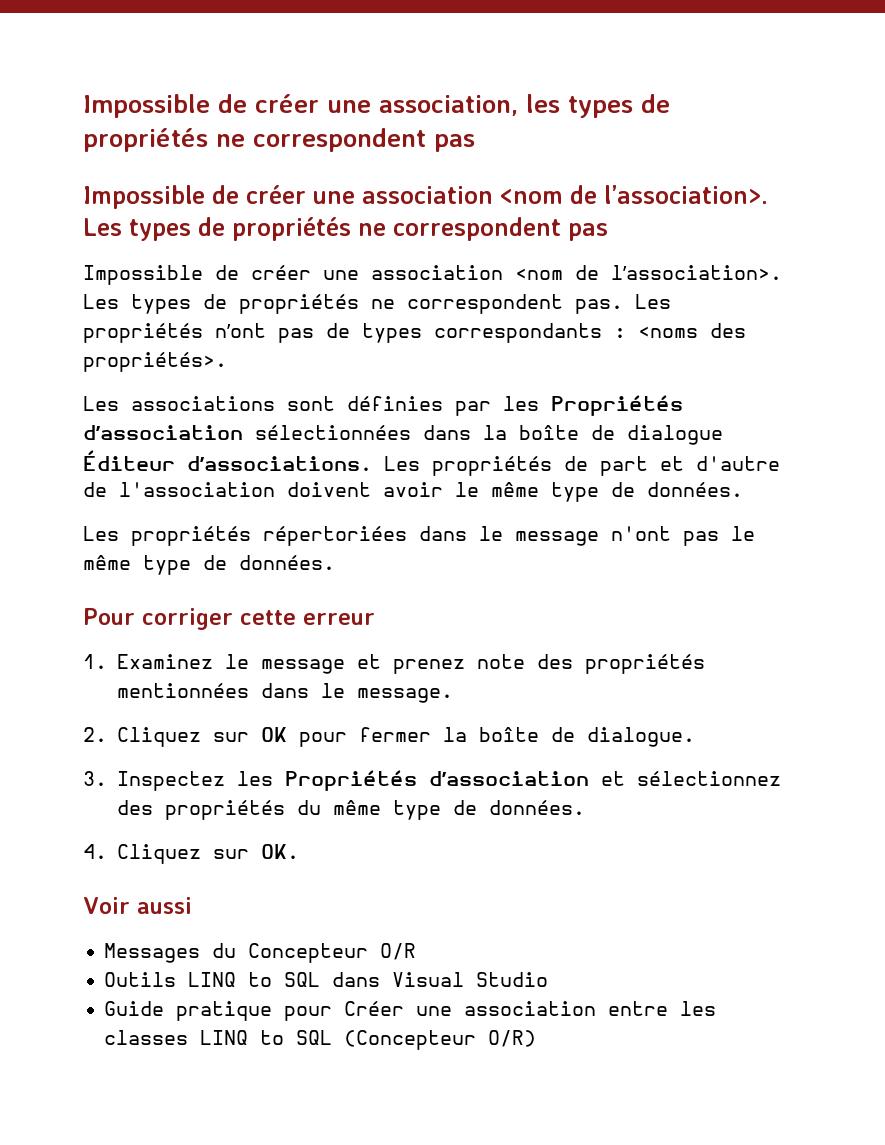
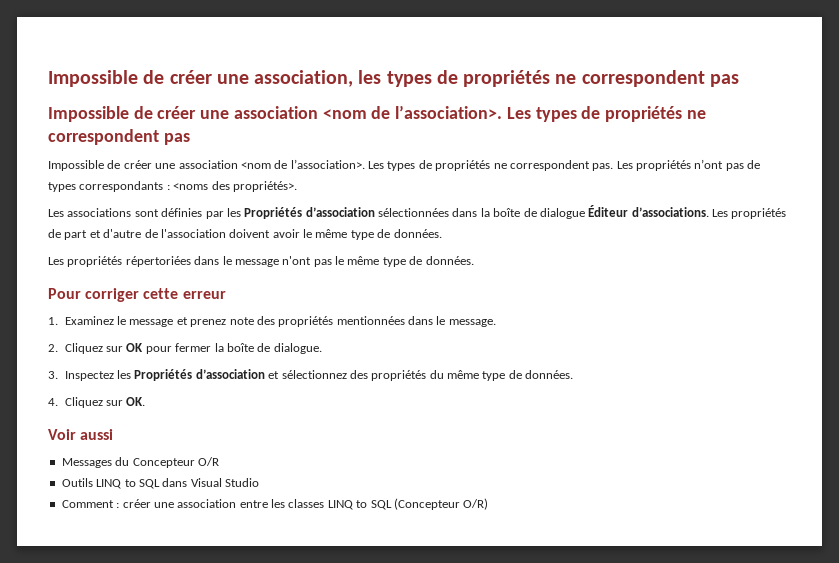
- Guide pratique pour Créer une association entre les classes LINQ to SQL (Concepteur O/R)
+ Comment : créer une association entre les classes LINQ to SQL (Concepteur O/R)

